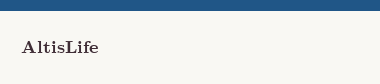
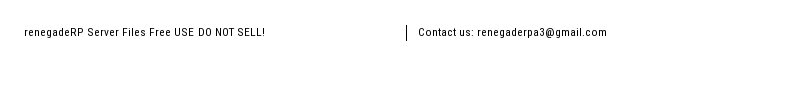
- AltisLife
+ renegadeRP Server Files Free USE DO NOT SELL!
+ Contact us: renegaderpa3@gmail.com

